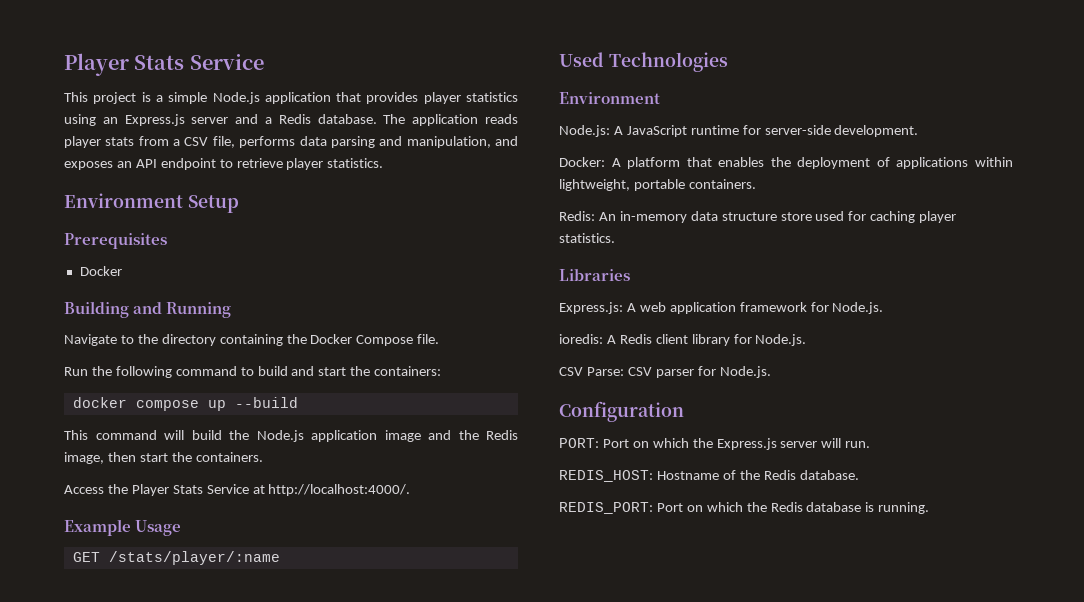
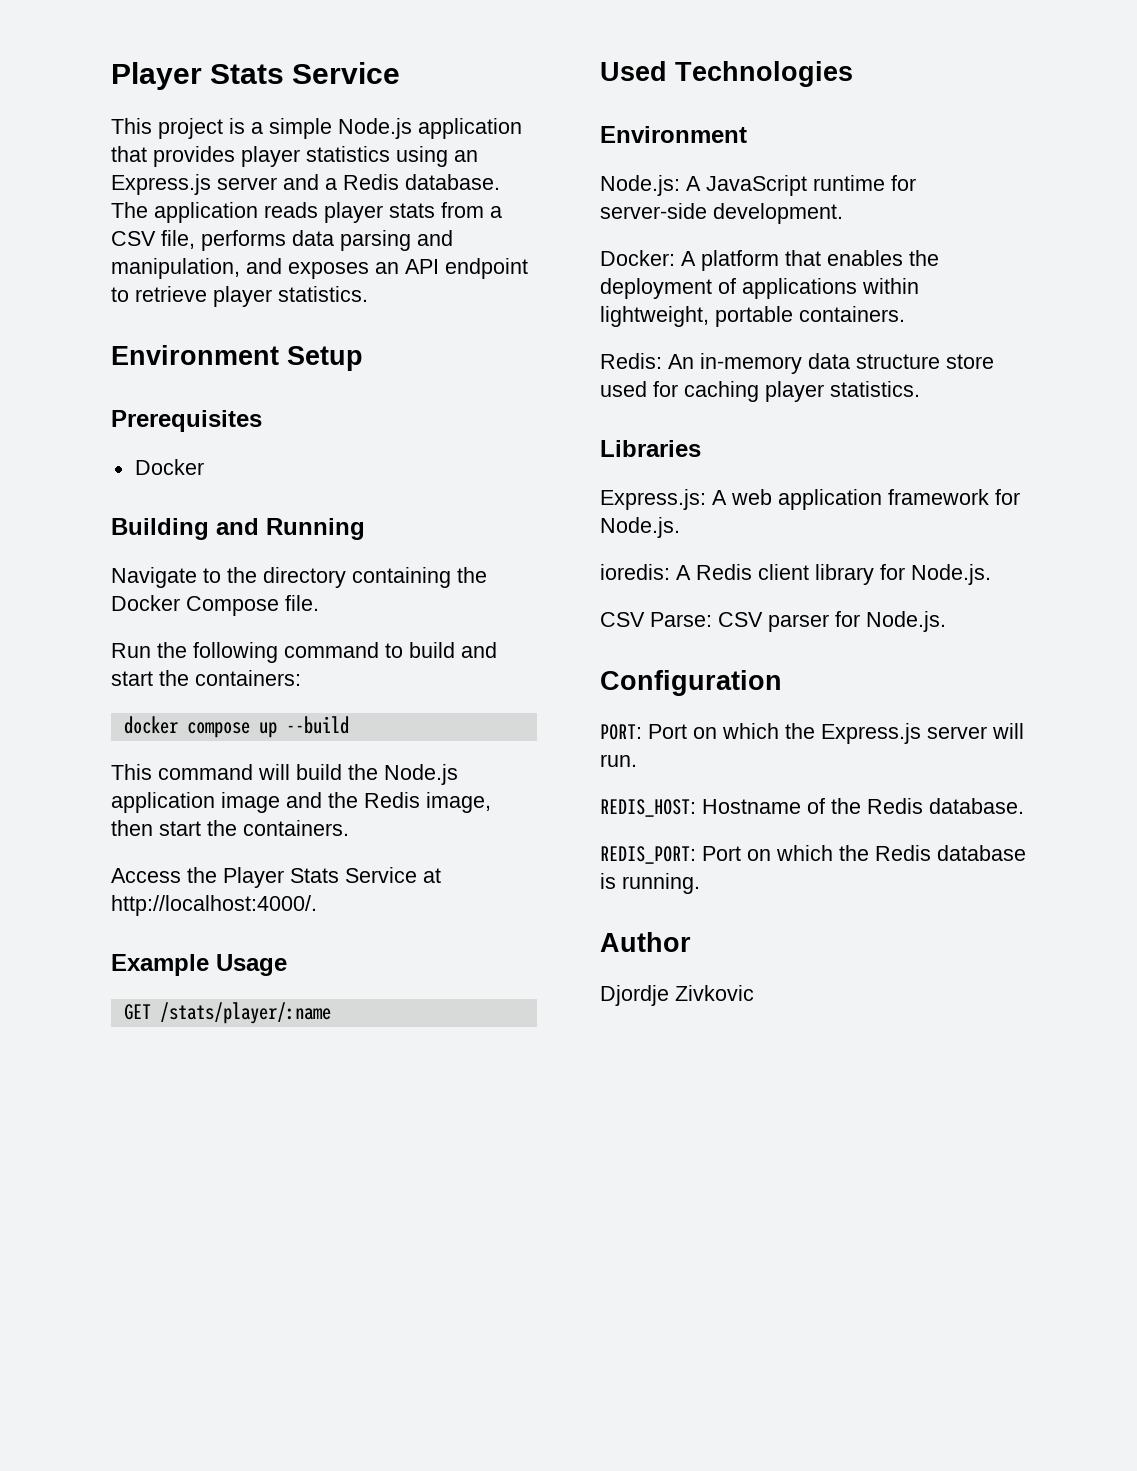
+ Author
+ Djordje Zivkovic

